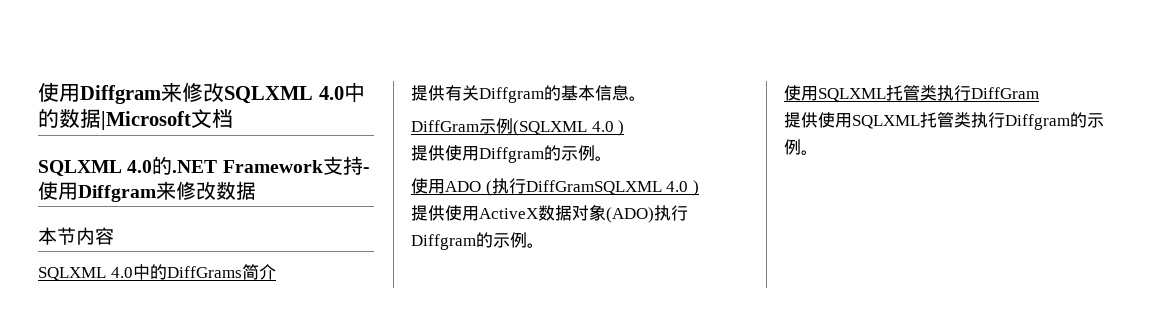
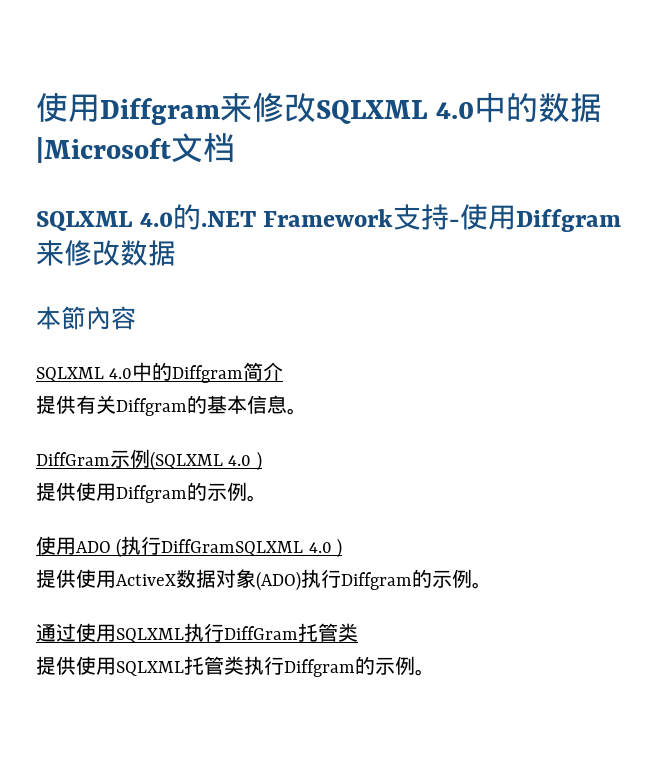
- 本节内容
+ 本節內容
- SQLXML 4.0中的DiffGrams简介
+ SQLXML 4.0中的Diffgram简介
- 使用SQLXML托管类执行DiffGram
+ 通过使用SQLXML执行DiffGram托管类

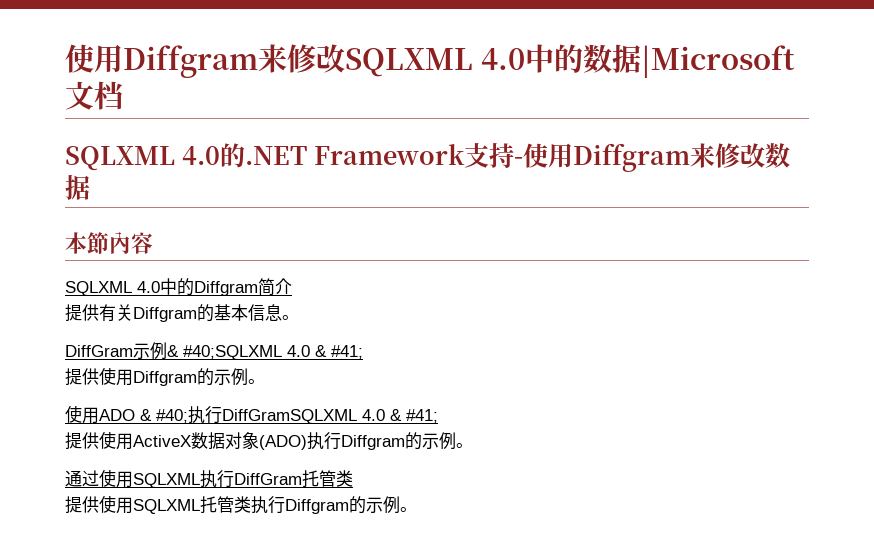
- DiffGram示例(SQLXML 4.0 )
+ DiffGram示例& #40;SQLXML 4.0 & #41;
- 使用ADO (执行DiffGramSQLXML 4.0 )
+ 使用ADO & #40;执行DiffGramSQLXML 4.0 & #41;

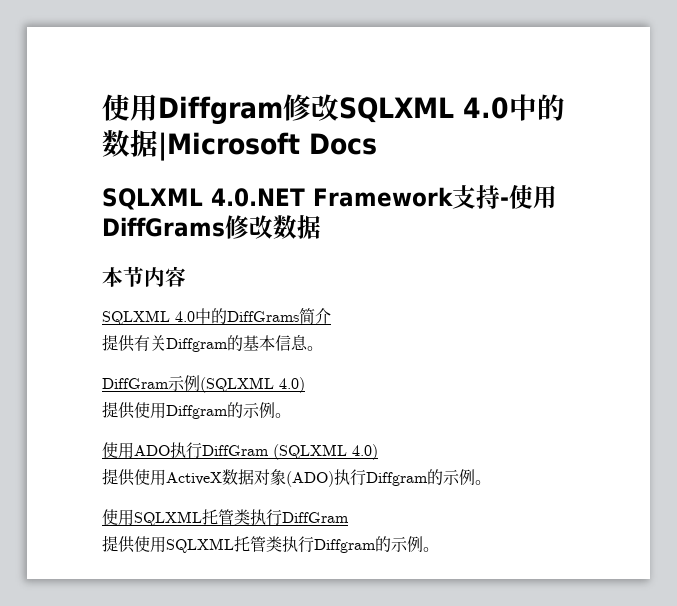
- 使用Diffgram来修改SQLXML 4.0中的数据|Microsoft文档
- SQLXML 4.0的.NET Framework支持-使用Diffgram来修改数据
+ 使用Diffgram修改SQLXML 4.0中的数据|Microsoft Docs
+ SQLXML 4.0.NET Framework支持-使用DiffGrams修改数据
- 本節內容
+ 本节内容
- SQLXML 4.0中的Diffgram简介
+ SQLXML 4.0中的DiffGrams简介
- DiffGram示例& #40;SQLXML 4.0 & #41;
+ DiffGram示例(SQLXML 4.0)
- 使用ADO & #40;执行DiffGramSQLXML 4.0 & #41;
+ 使用ADO执行DiffGram (SQLXML 4.0)
- 通过使用SQLXML执行DiffGram托管类
+ 使用SQLXML托管类执行DiffGram

